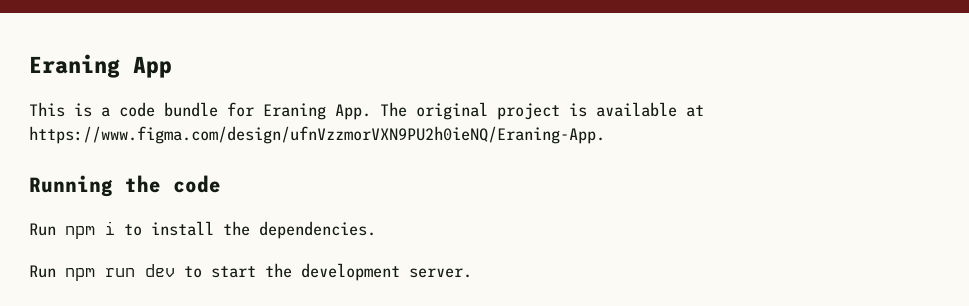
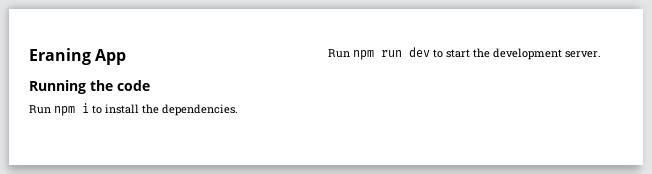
- This is a code bundle for Eraning App. The original project is available at https://www.figma.com/design/ufnVzzmorVXN9PU2h0ieNQ/Eraning-App.

